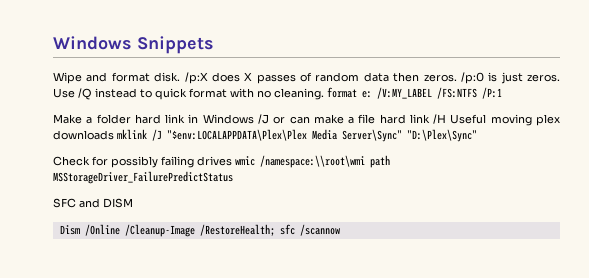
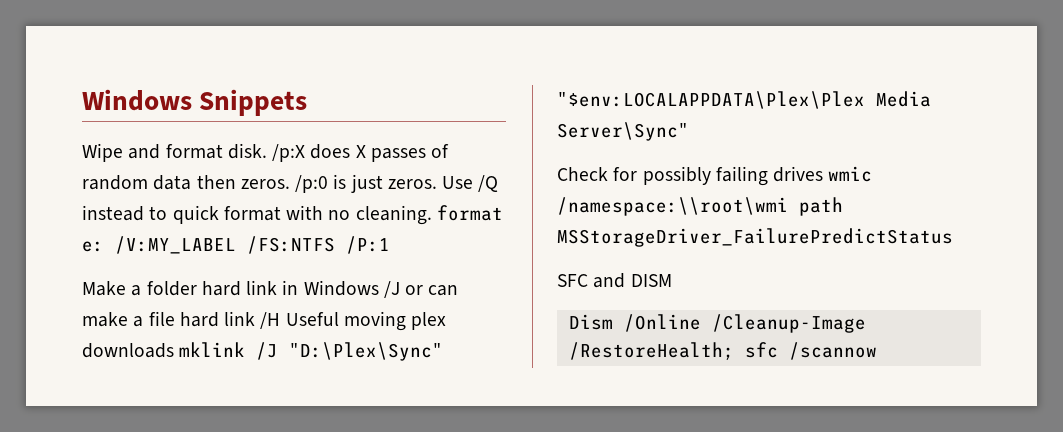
- Make a folder hard link in Windows /J or can make a file hard link /H Useful moving plex downloads mklink /J "$env:LOCALAPPDATA\Plex\Plex Media Server\Sync" "D:\Plex\Sync"
+ Make a folder hard link in Windows /J or can make a file hard link /H Useful moving plex downloads mklink /J "D:\Plex\Sync" "$env:LOCALAPPDATA\Plex\Plex Media Server\Sync"

